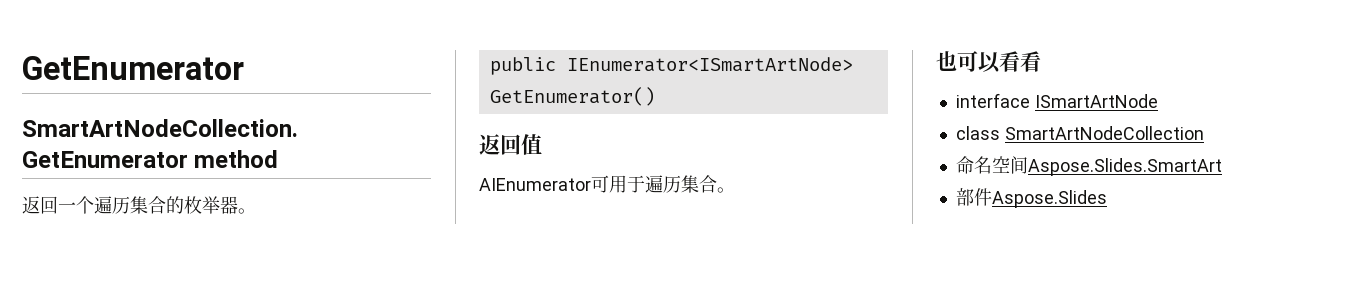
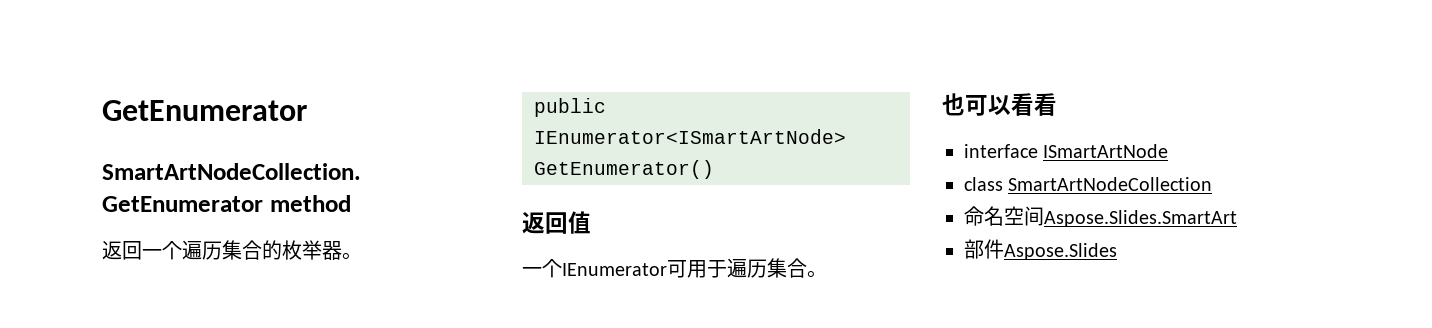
- AIEnumerator可用于遍历集合。
+ 一个IEnumerator可用于遍历集合。

